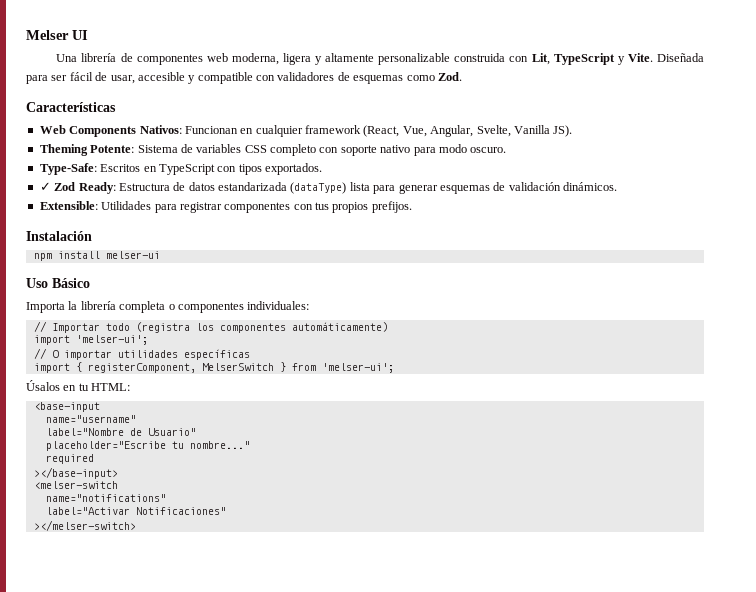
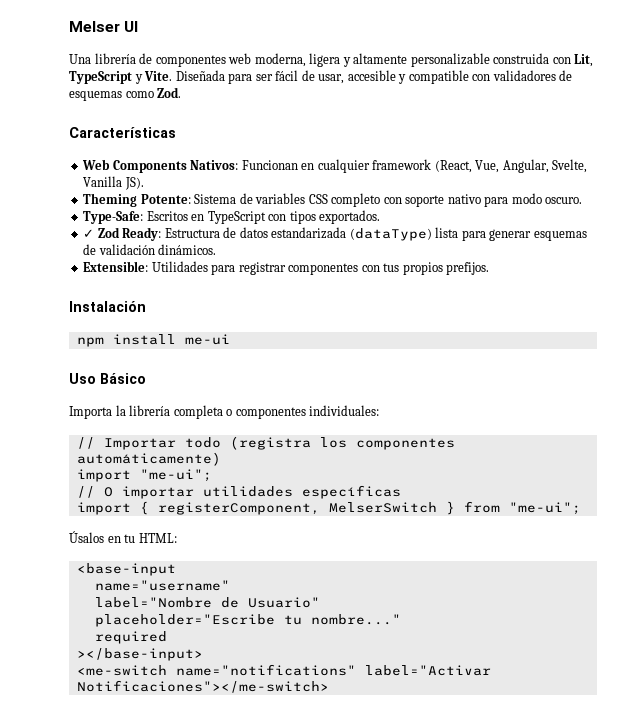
- npm install melser-ui
+ npm install me-ui
- import 'melser-ui';
+ import "me-ui";
- import { registerComponent, MelserSwitch } from 'melser-ui';
+ import { registerComponent, MelserSwitch } from "me-ui";
- <melser-switch
- name="notifications"
- label="Activar Notificaciones"
- ></melser-switch>
+ <me-switch name="notifications" label="Activar Notificaciones"></me-switch>

